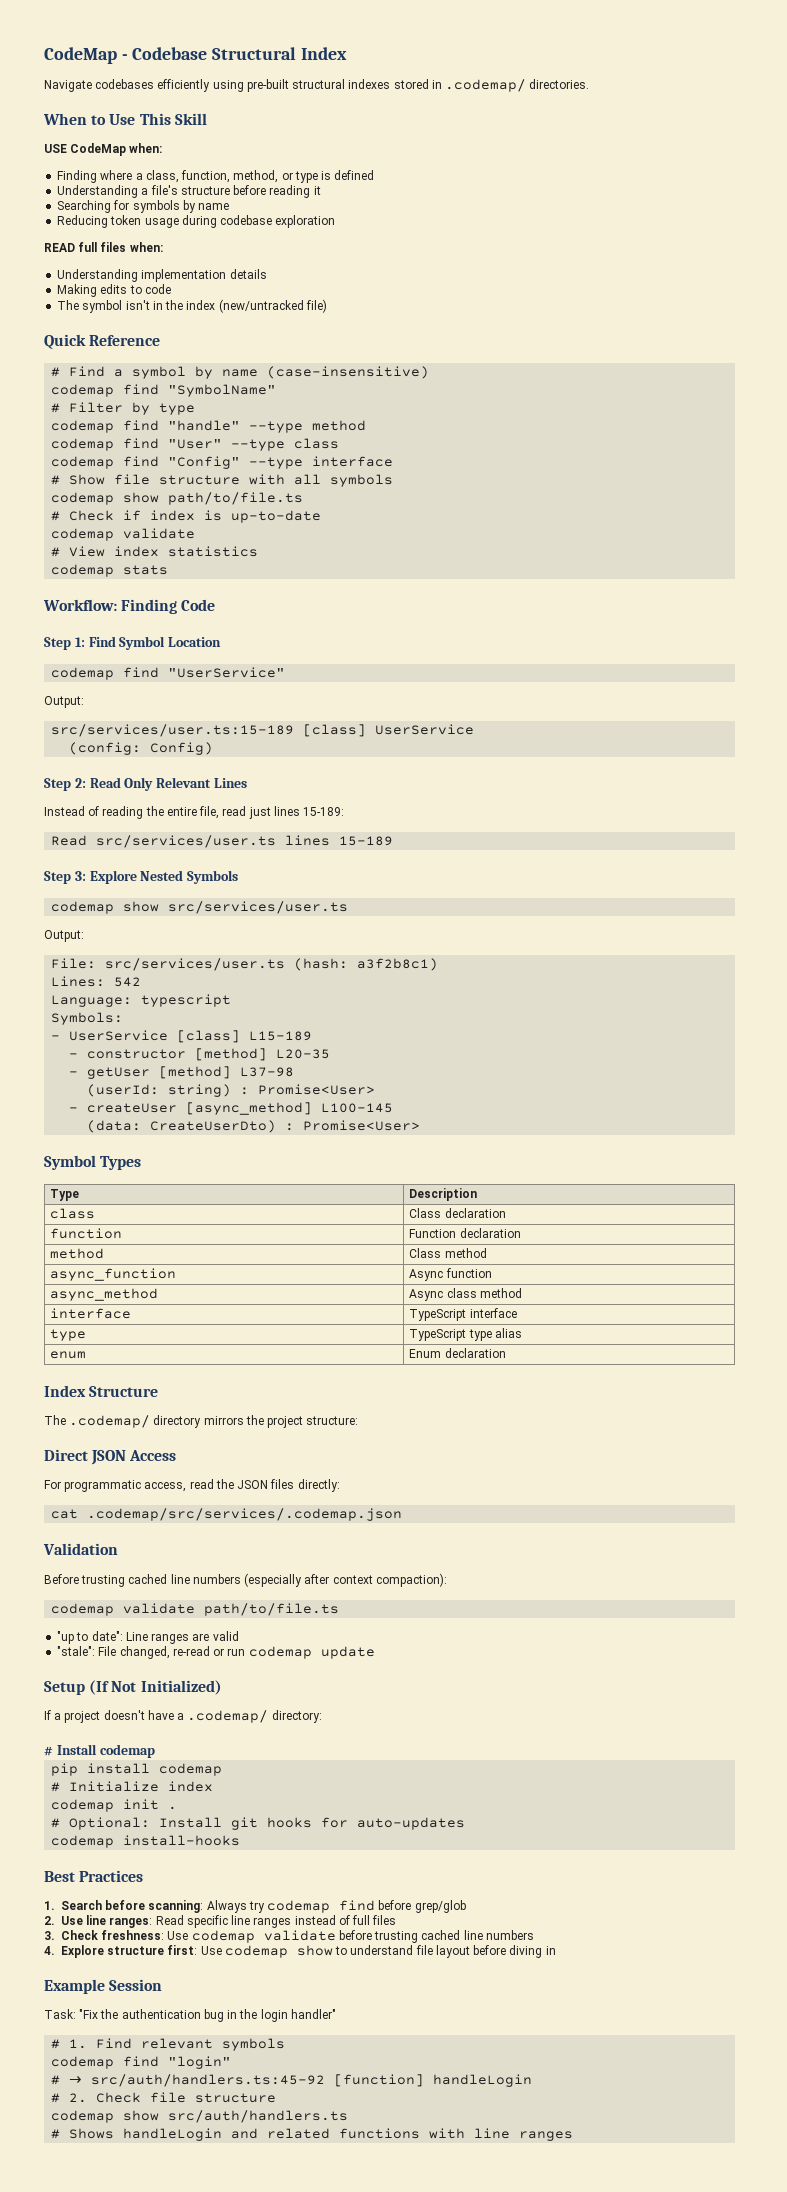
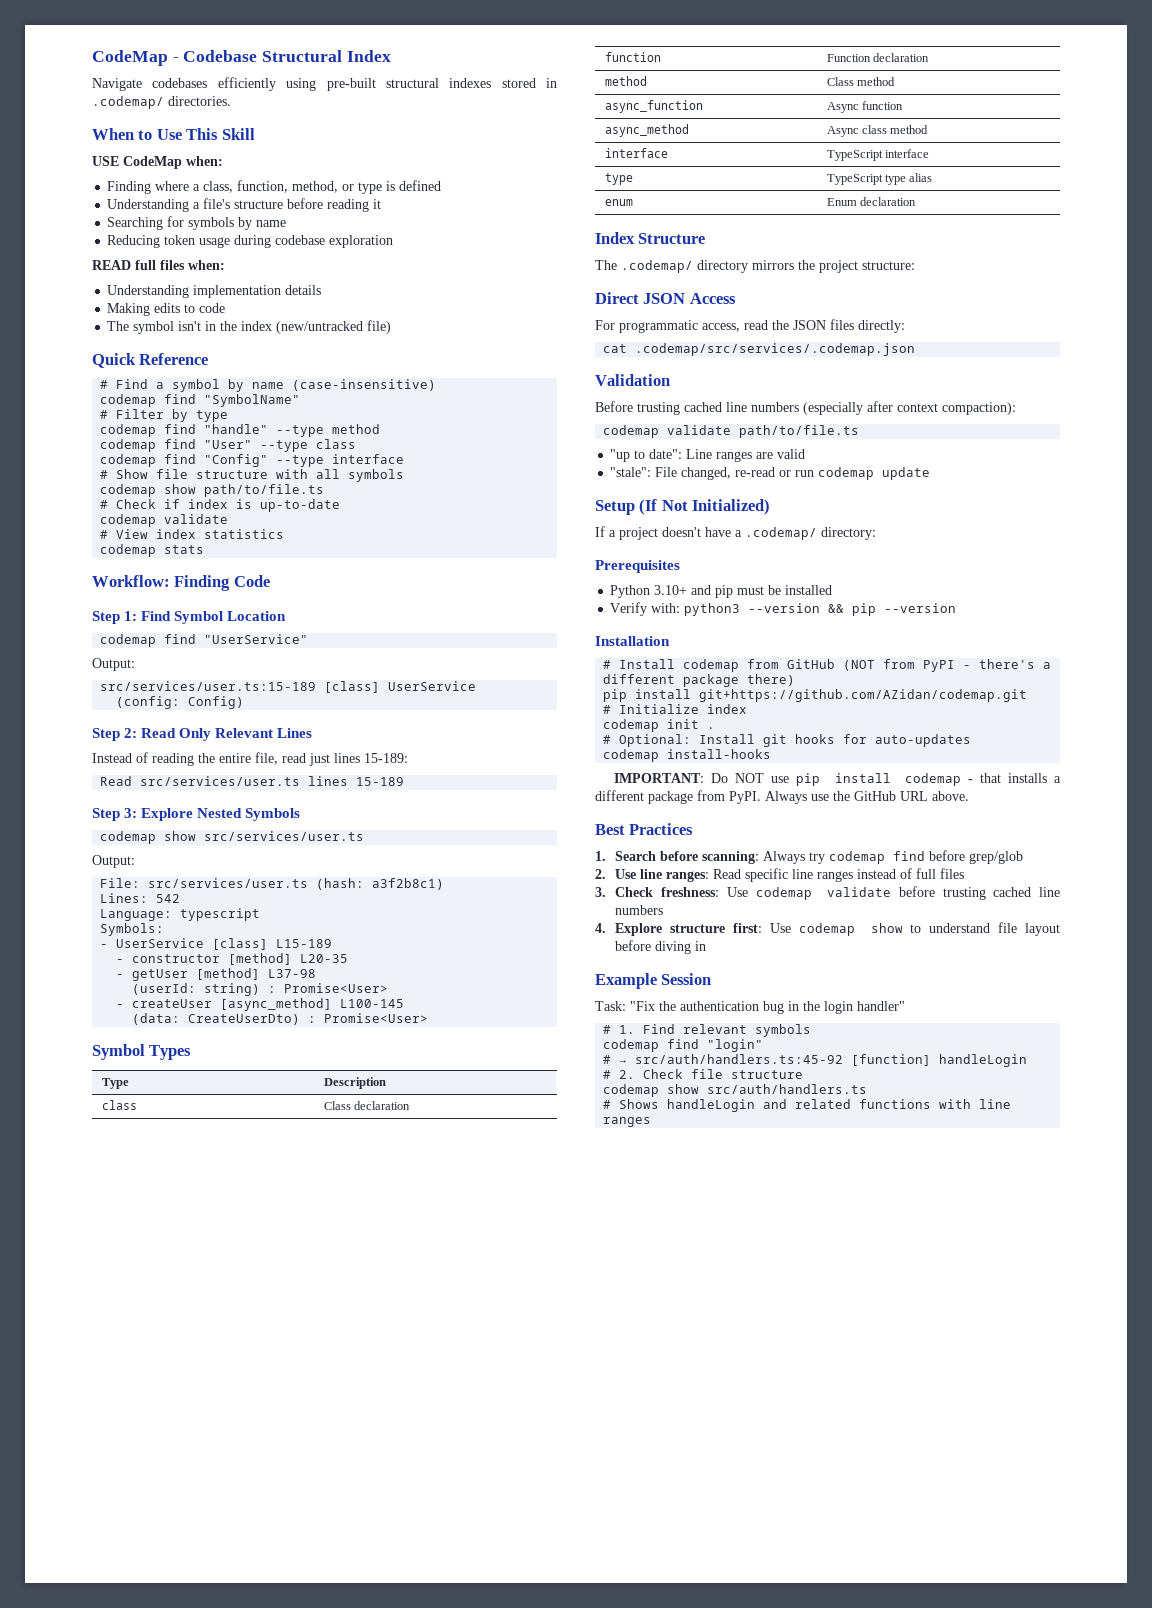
- # Install codemap
- pip install codemap
+ Prerequisites
+ Python 3.10+ and pip must be installed
+ Verify with: python3 --version && pip --version
+ Installation
+ # Install codemap from GitHub (NOT from PyPI - there's a different package there)
+ pip install git+https://github.com/AZidan/codemap.git
+ IMPORTANT: Do NOT use pip install codemap - that installs a different package from PyPI. Always use the GitHub URL above.

